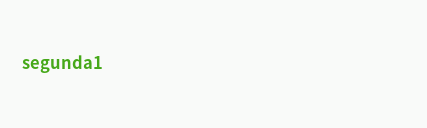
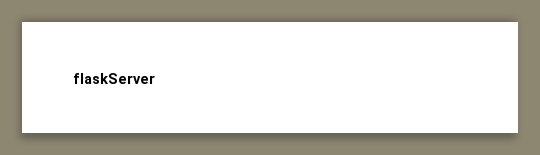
- segunda1
+ flaskServer

